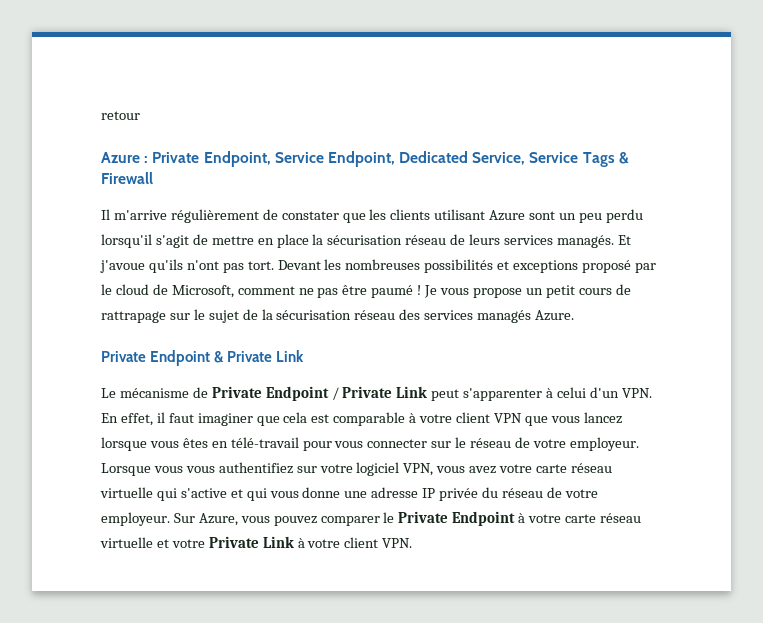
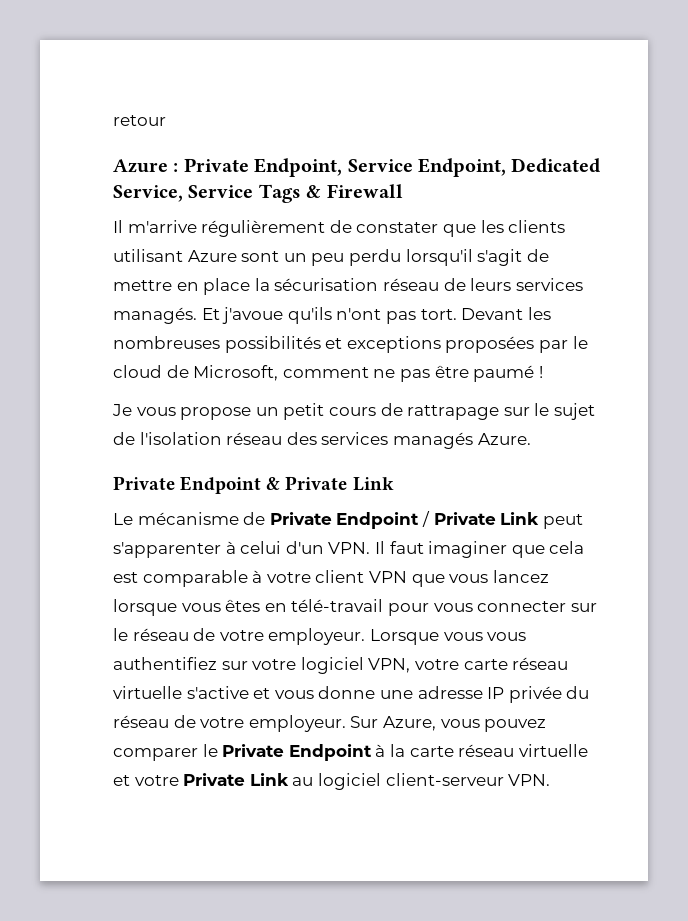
- Devant les nombreuses possibilités et exceptions proposé par le cloud de Microsoft, comment ne pas être paumé ! Je vous propose un petit cours de rattrapage sur le sujet de la sécurisation réseau des services managés Azure.
+ Devant les nombreuses possibilités et exceptions proposées par le cloud de Microsoft, comment ne pas être paumé !
+ Je vous propose un petit cours de rattrapage sur le sujet de l'isolation réseau des services managés Azure.
- Le mécanisme de Private Endpoint / Private Link peut s'apparenter à celui d'un VPN. En effet, il faut imaginer que cela est comparable à votre client VPN que vous lancez lorsque vous êtes en télé-travail pour vous connecter sur le réseau de votre employeur.
+ Le mécanisme de Private Endpoint / Private Link peut s'apparenter à celui d'un VPN. Il faut imaginer que cela est comparable à votre client VPN que vous lancez lorsque vous êtes en télé-travail pour vous connecter sur le réseau de votre employeur.
- Lorsque vous vous authentifiez sur votre logiciel VPN, vous avez votre carte réseau virtuelle qui s'active et qui vous donne une adresse IP privée du réseau de votre employeur.
+ Lorsque vous vous authentifiez sur votre logiciel VPN, votre carte réseau virtuelle s'active et vous donne une adresse IP privée du réseau de votre employeur.
- Sur Azure, vous pouvez comparer le Private Endpoint à votre carte réseau virtuelle et votre Private Link à votre client VPN.
+ Sur Azure, vous pouvez comparer le Private Endpoint à la carte réseau virtuelle et votre Private Link au logiciel client-serveur VPN.

